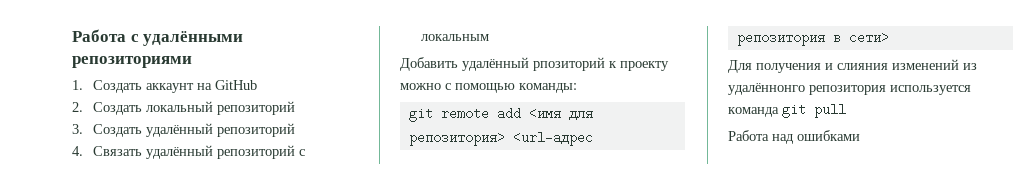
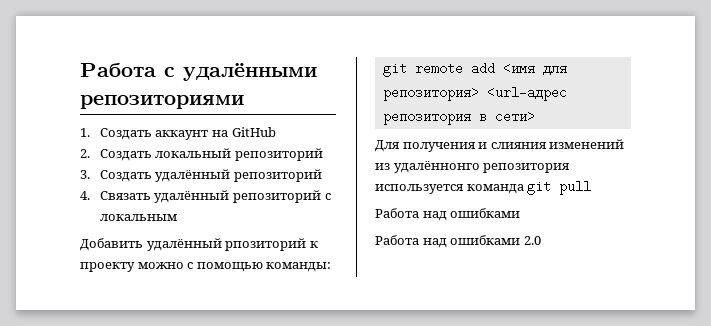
+ Работа над ошибками 2.0

